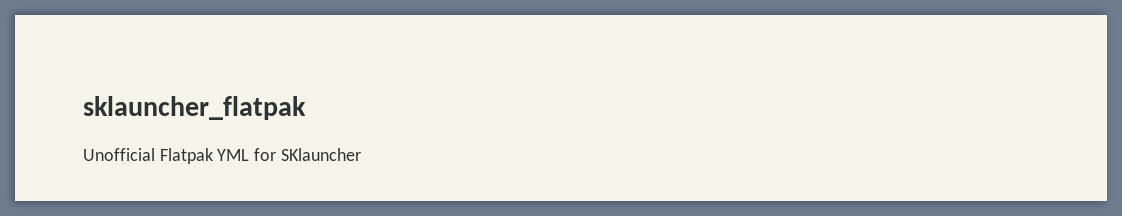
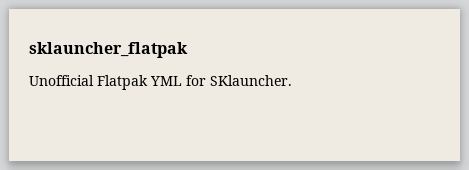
- Unofficial Flatpak YML for SKlauncher
+ Unofficial Flatpak YML for SKlauncher.

